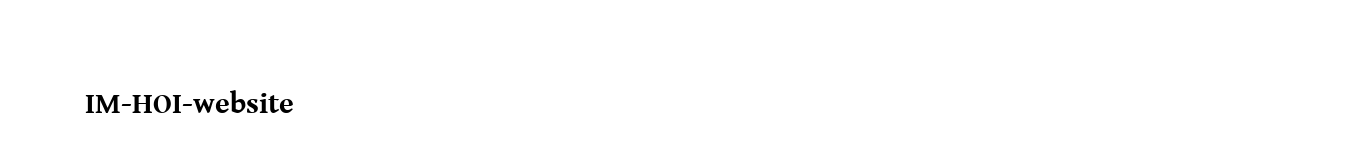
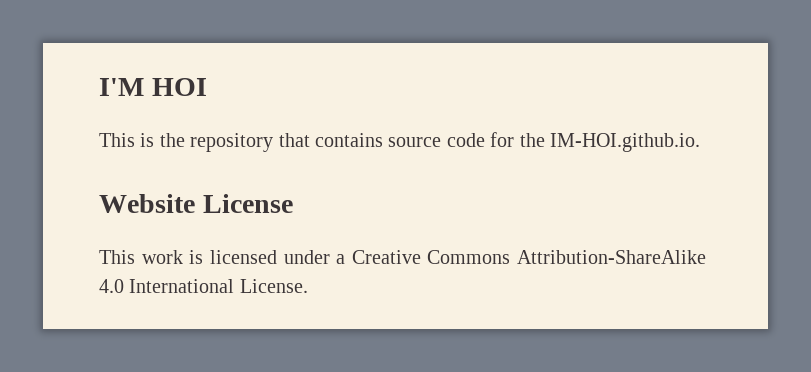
- IM-HOI-website
+ I'M HOI
+ This is the repository that contains source code for the IM-HOI.github.io.
+ Website License
+ This work is licensed under a Creative Commons Attribution-ShareAlike 4.0 International License.

